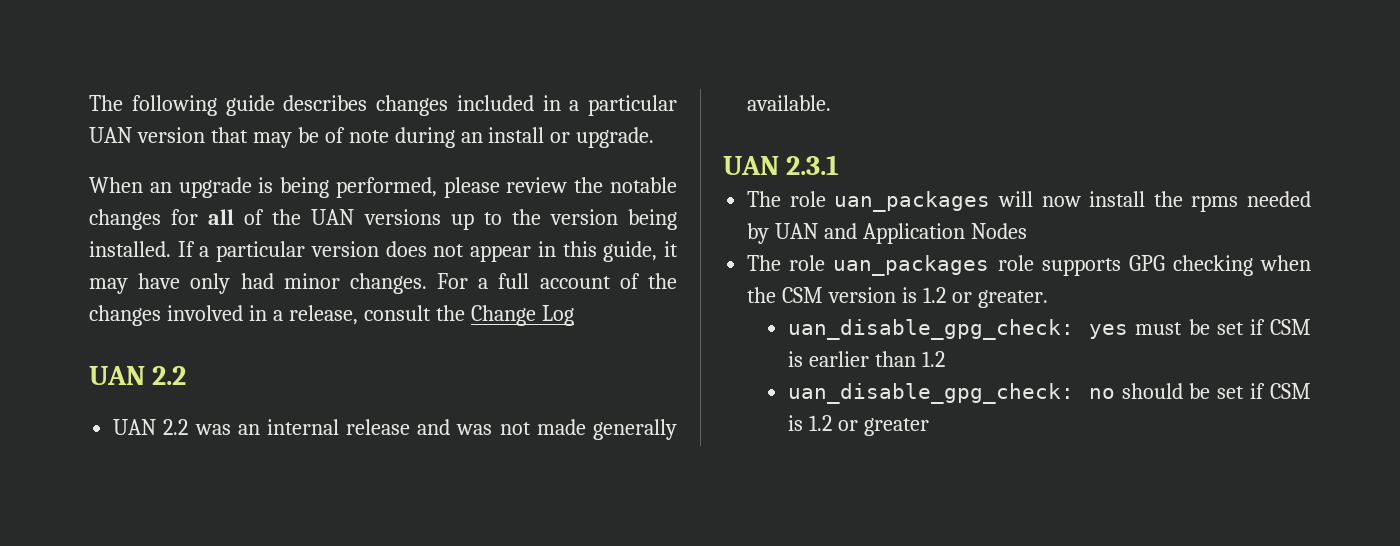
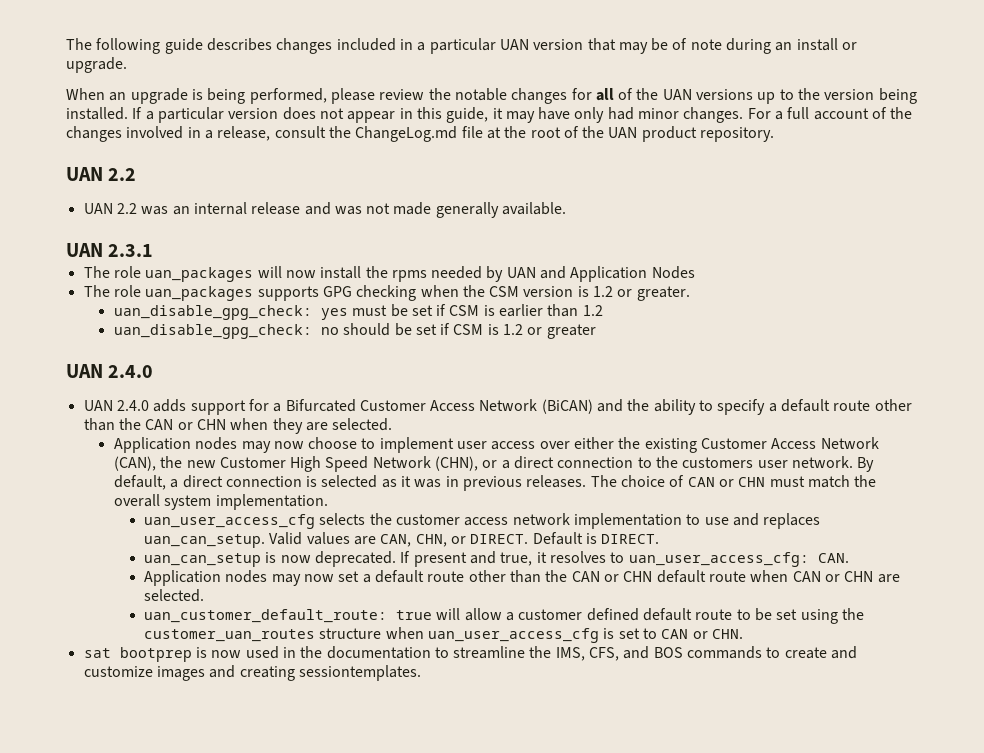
- For a full account of the changes involved in a release, consult the Change Log
+ For a full account of the changes involved in a release, consult the ChangeLog.md file at the root of the UAN product repository.
- The role uan_packages role supports GPG checking when the CSM version is 1.2 or greater.
+ The role uan_packages supports GPG checking when the CSM version is 1.2 or greater.
  uan_disable_gpg_check: no should be set if CSM is 1.2 or greater
+ UAN 2.4.0
+ UAN 2.4.0 adds support for a Bifurcated Customer Access Network (BiCAN) and the ability to specify a default route other than the CAN or CHN when they are selected.
+ Application nodes may now choose to implement user access over either the existing Customer Access Network (CAN), the new Customer High Speed Network (CHN), or a direct connection to the customers user network. By default, a direct connection is selected as it was in previous releases. The choice of CAN or CHN must match the overall system implementation.
+ uan_user_access_cfg selects the customer access network implementation to use and replaces uan_can_setup. Valid values are CAN, CHN, or DIRECT. Default is DIRECT.
+ uan_can_setup is now deprecated. If present and true, it resolves to uan_user_access_cfg: CAN.
+ Application nodes may now set a default route other than the CAN or CHN default route when CAN or CHN are selected.
+ uan_customer_default_route: true will allow a customer defined default route to be set using the customer_uan_routes structure when uan_user_access_cfg is set to CAN or CHN.
+ sat bootprep is now used in the documentation to streamline the IMS, CFS, and BOS commands to create and customize images and creating sessiontemplates.

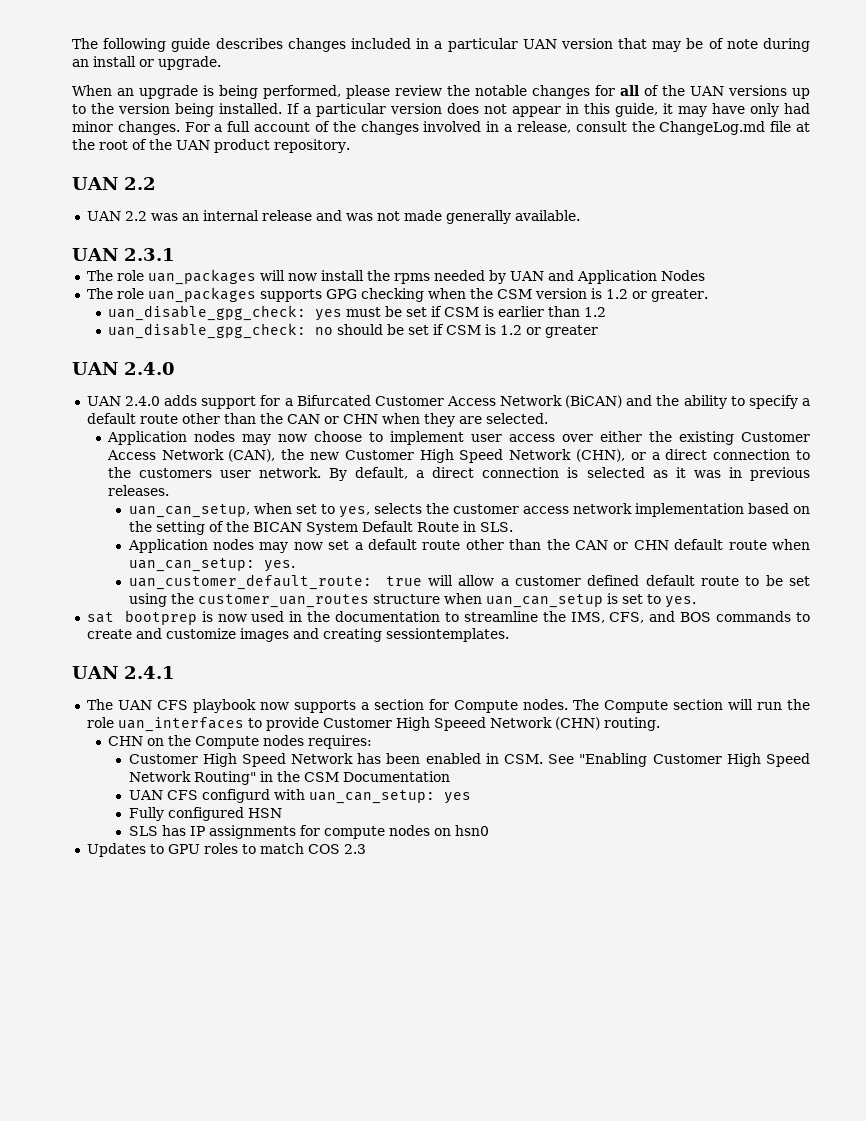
- By default, a direct connection is selected as it was in previous releases. The choice of CAN or CHN must match the overall system implementation.
- uan_user_access_cfg selects the customer access network implementation to use and replaces uan_can_setup. Valid values are CAN, CHN, or DIRECT. Default is DIRECT.
- uan_can_setup is now deprecated. If present and true, it resolves to uan_user_access_cfg: CAN.
+ By default, a direct connection is selected as it was in previous releases.
+ uan_can_setup, when set to yes, selects the customer access network implementation based on the setting of the BICAN System Default Route in SLS.
- Application nodes may now set a default route other than the CAN or CHN default route when CAN or CHN are selected.
+ Application nodes may now set a default route other than the CAN or CHN default route when uan_can_setup: yes.
- uan_customer_default_route: true will allow a customer defined default route to be set using the customer_uan_routes structure when uan_user_access_cfg is set to CAN or CHN.
+ uan_customer_default_route: true will allow a customer defined default route to be set using the customer_uan_routes structure when uan_can_setup is set to yes.
+ UAN 2.4.1
+ The UAN CFS playbook now supports a section for Compute nodes. The Compute section will run the role uan_interfaces to provide Customer High Speeed Network (CHN) routing.
+ CHN on the Compute nodes requires:
+ Customer High Speed Network has been enabled in CSM. See "Enabling Customer High Speed Network Routing" in the CSM Documentation
+ UAN CFS configurd with uan_can_setup: yes
+ Fully configured HSN
+ SLS has IP assignments for compute nodes on hsn0
+ Updates to GPU roles to match COS 2.3

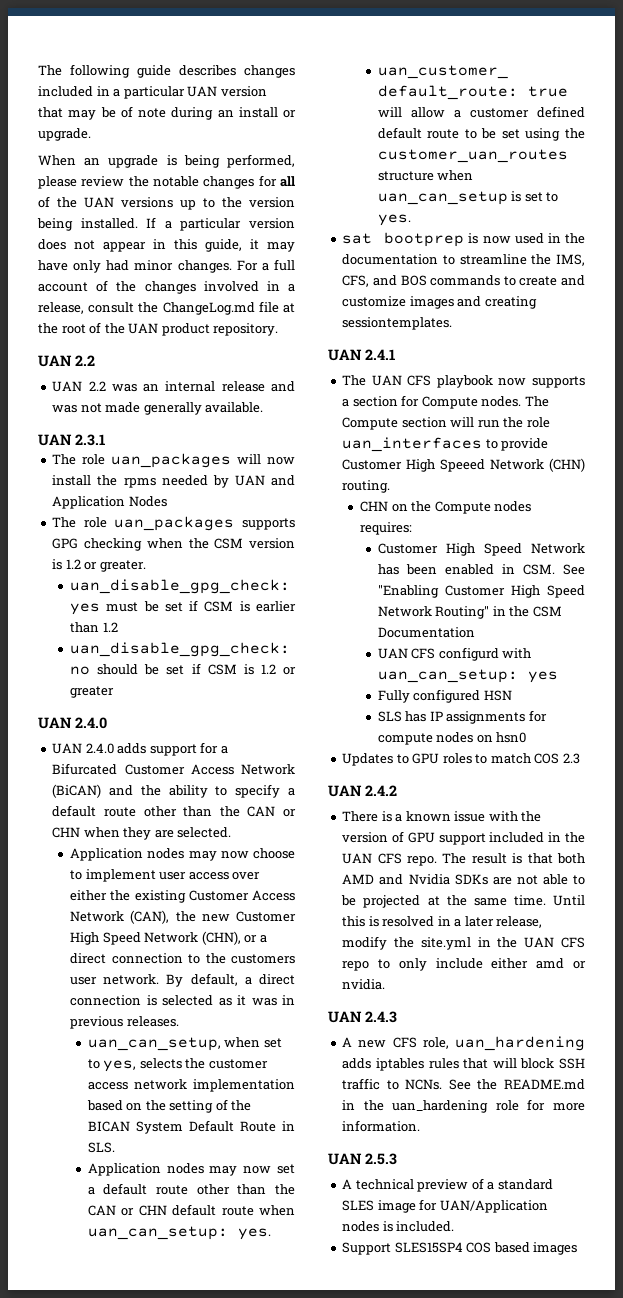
+ UAN 2.4.2
+ There is a known issue with the version of GPU support included in the UAN CFS repo. The result is that both AMD and Nvidia SDKs are not able to be projected at the same time. Until this is resolved in a later release, modify the site.yml in the UAN CFS repo to only include either amd or nvidia.
+ UAN 2.4.3
+ A new CFS role, uan_hardening adds iptables rules that will block SSH traffic to NCNs. See the README.md in the uan_hardening role for more information.
+ UAN 2.5.3
+ A technical preview of a standard SLES image for UAN/Application nodes is included.
+ Support SLES15SP4 COS based images

